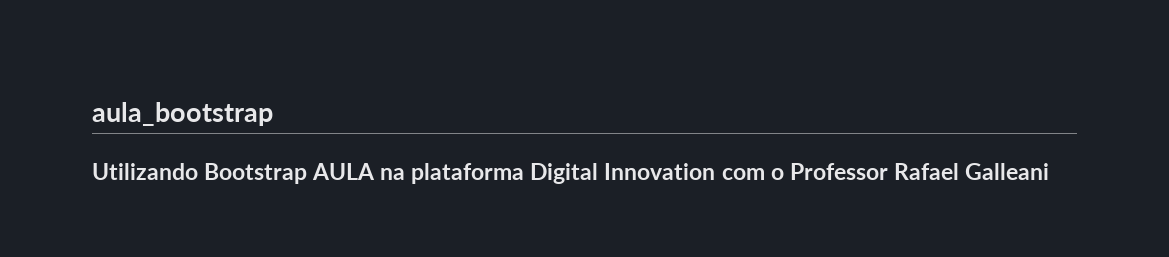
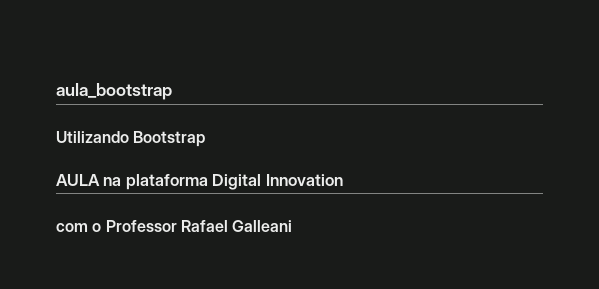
- Utilizando Bootstrap AULA na plataforma Digital Innovation com o Professor Rafael Galleani
+ Utilizando Bootstrap
+ AULA na plataforma Digital Innovation
+ com o Professor Rafael Galleani

